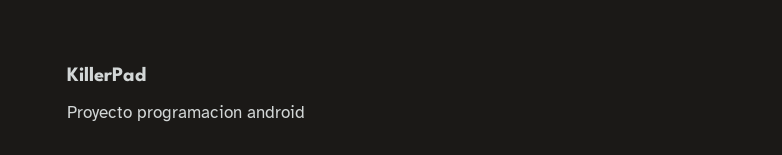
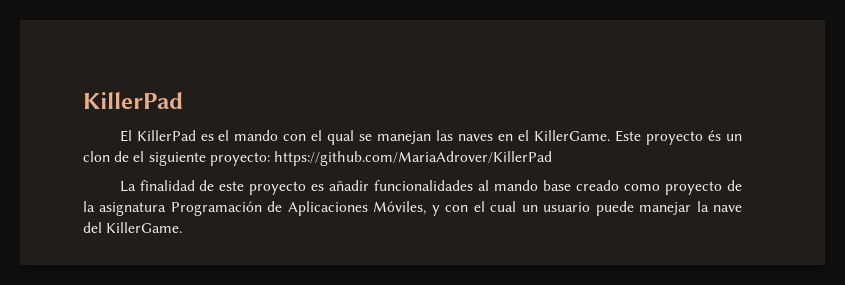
- Proyecto programacion android
+ El KillerPad es el mando con el qual se manejan las naves en el KillerGame. Este proyecto és un clon de el siguiente proyecto: https://github.com/MariaAdrover/KillerPad
+ La finalidad de este proyecto es añadir funcionalidades al mando base creado como proyecto de la asignatura Programación de Aplicaciones Móviles, y con el cual un usuario puede manejar la nave del KillerGame.

